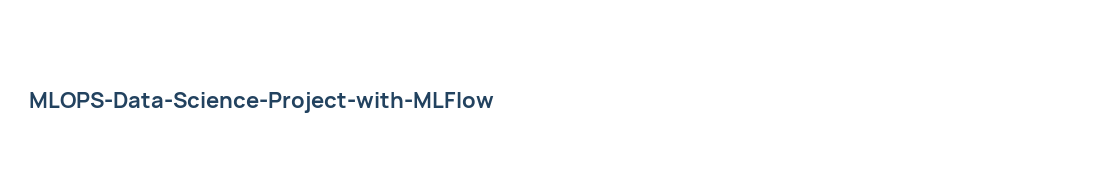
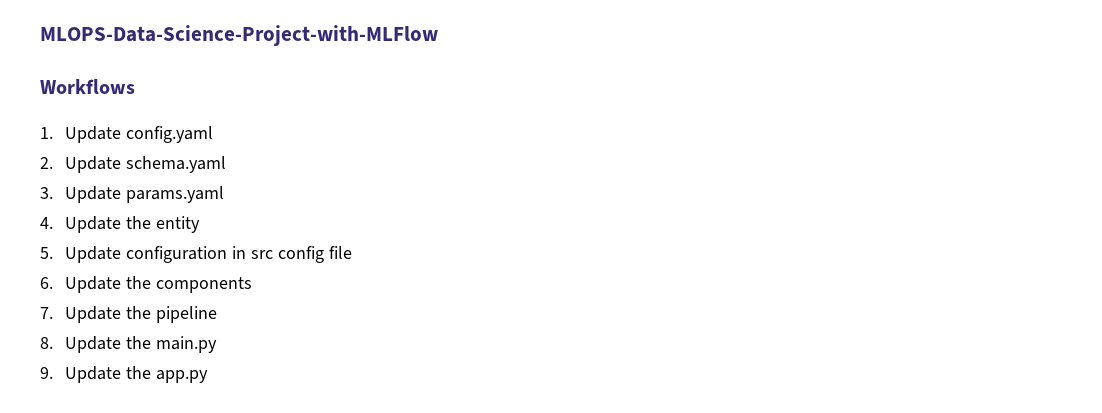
+ Workflows
+ 1. Update config.yaml
+ 2. Update schema.yaml
+ 3. Update params.yaml
+ 4. Update the entity
+ 5. Update configuration in src config file
+ 6. Update the components
+ 7. Update the pipeline
+ 8. Update the main.py
+ 9. Update the app.py

